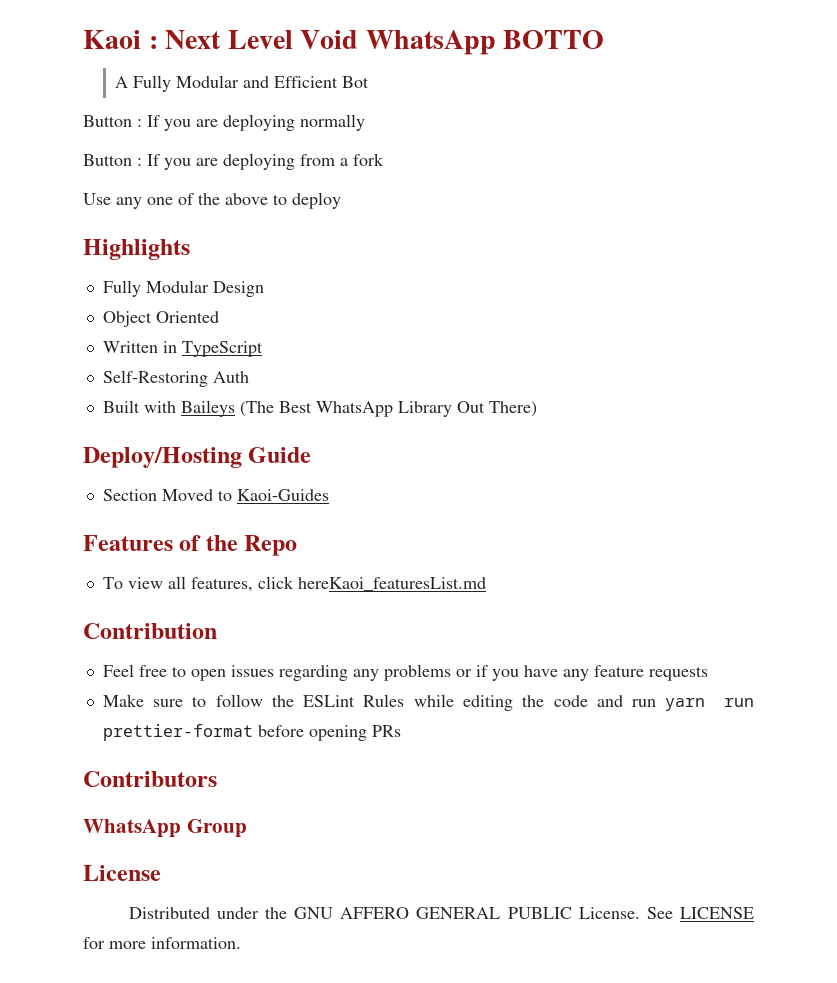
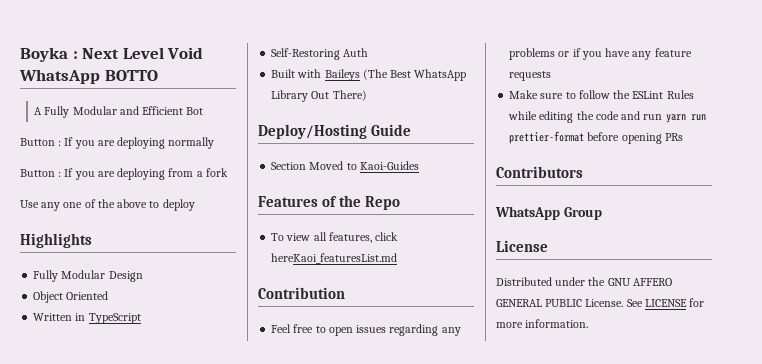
- Kaoi : Next Level Void WhatsApp BOTTO
+ Boyka : Next Level Void WhatsApp BOTTO

